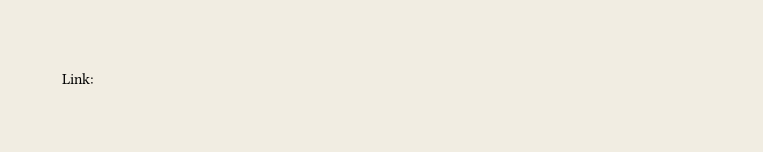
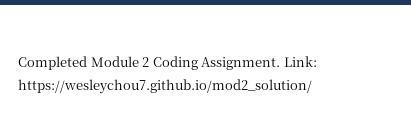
- Link:
+ Completed Module 2 Coding Assignment. Link: https://wesleychou7.github.io/mod2_solution/

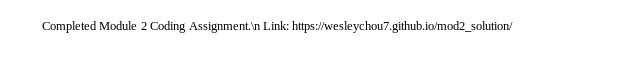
- Completed Module 2 Coding Assignment. Link: https://wesleychou7.github.io/mod2_solution/
+ Completed Module 2 Coding Assignment.\n Link: https://wesleychou7.github.io/mod2_solution/

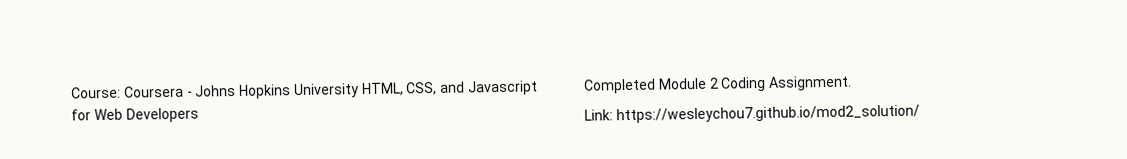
+ Course: Coursera - Johns Hopkins University HTML, CSS, and Javascript for Web Developers
- Completed Module 2 Coding Assignment.\n Link: https://wesleychou7.github.io/mod2_solution/
+ Completed Module 2 Coding Assignment.
+ Link: https://wesleychou7.github.io/mod2_solution/

